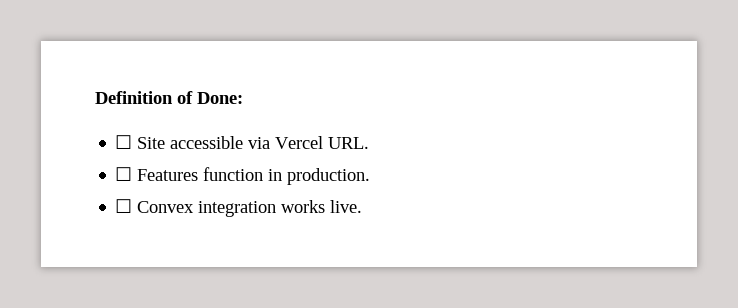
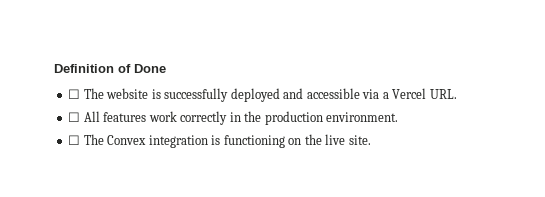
- Definition of Done:
- ☐ Site accessible via Vercel URL.
+ Definition of Done
+ ☐ The website is successfully deployed and accessible via a Vercel URL.
- ☐ Features function in production.
- ☐ Convex integration works live.
+ ☐ All features work correctly in the production environment.
+ ☐ The Convex integration is functioning on the live site.

